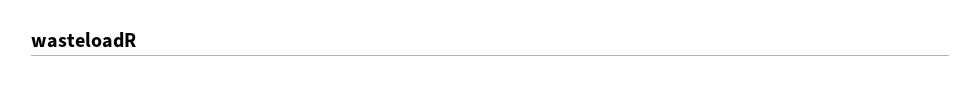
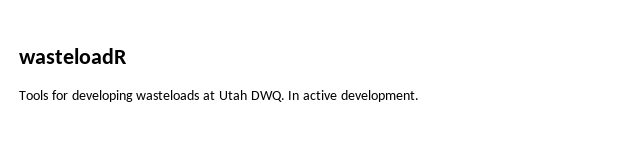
+ Tools for developing wasteloads at Utah DWQ. In active development.

